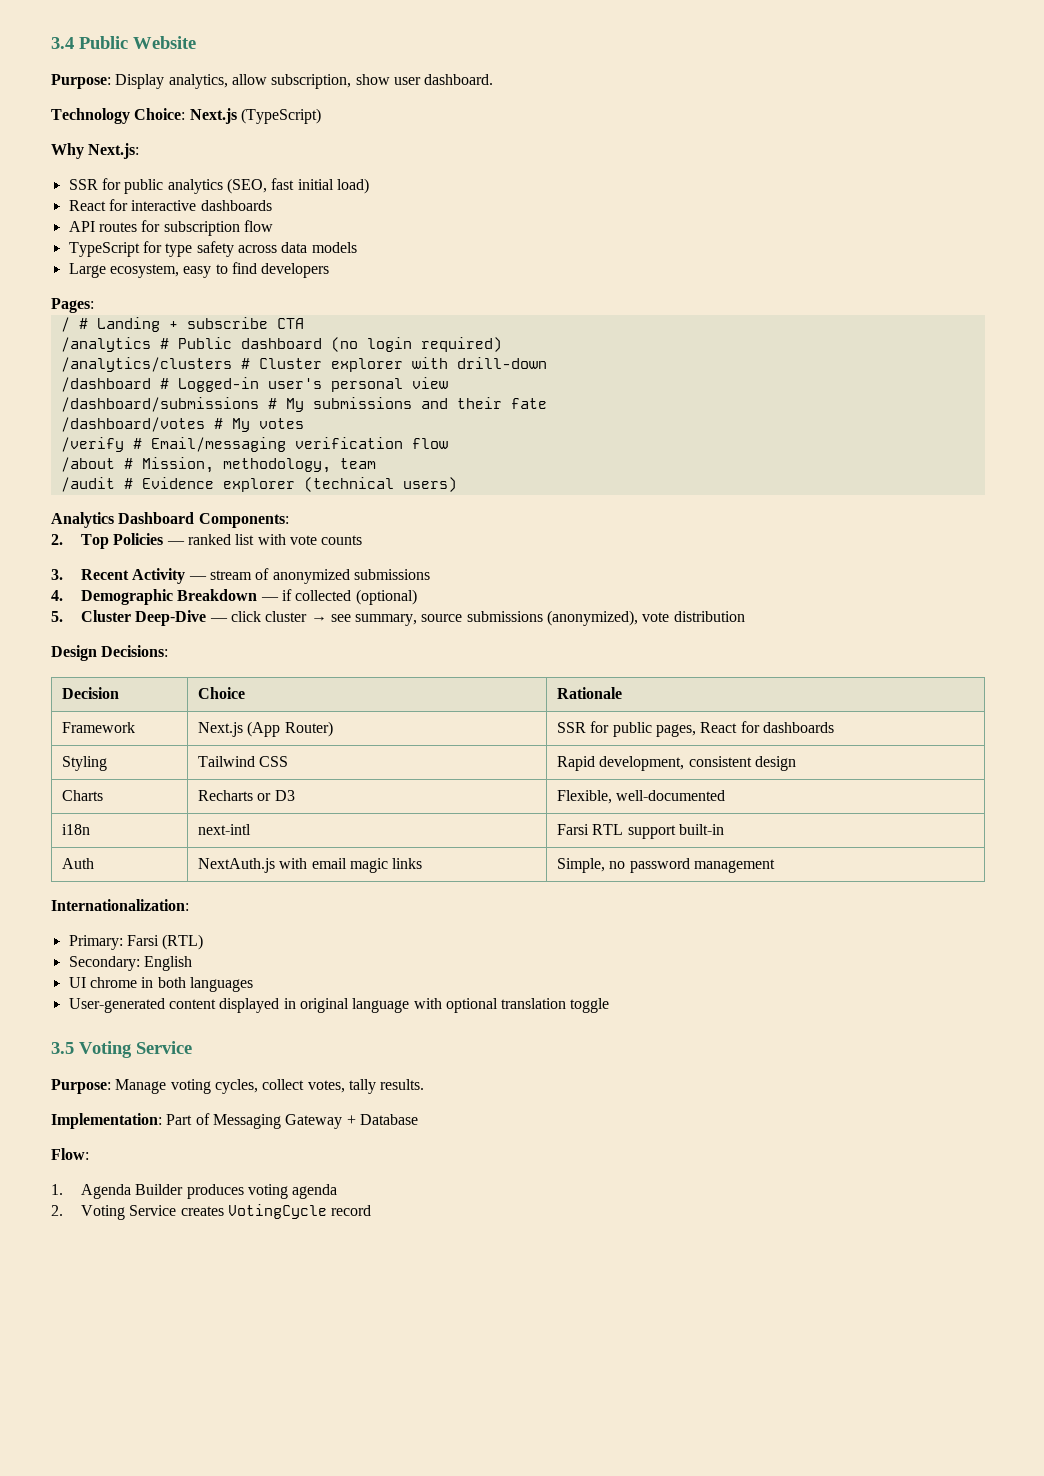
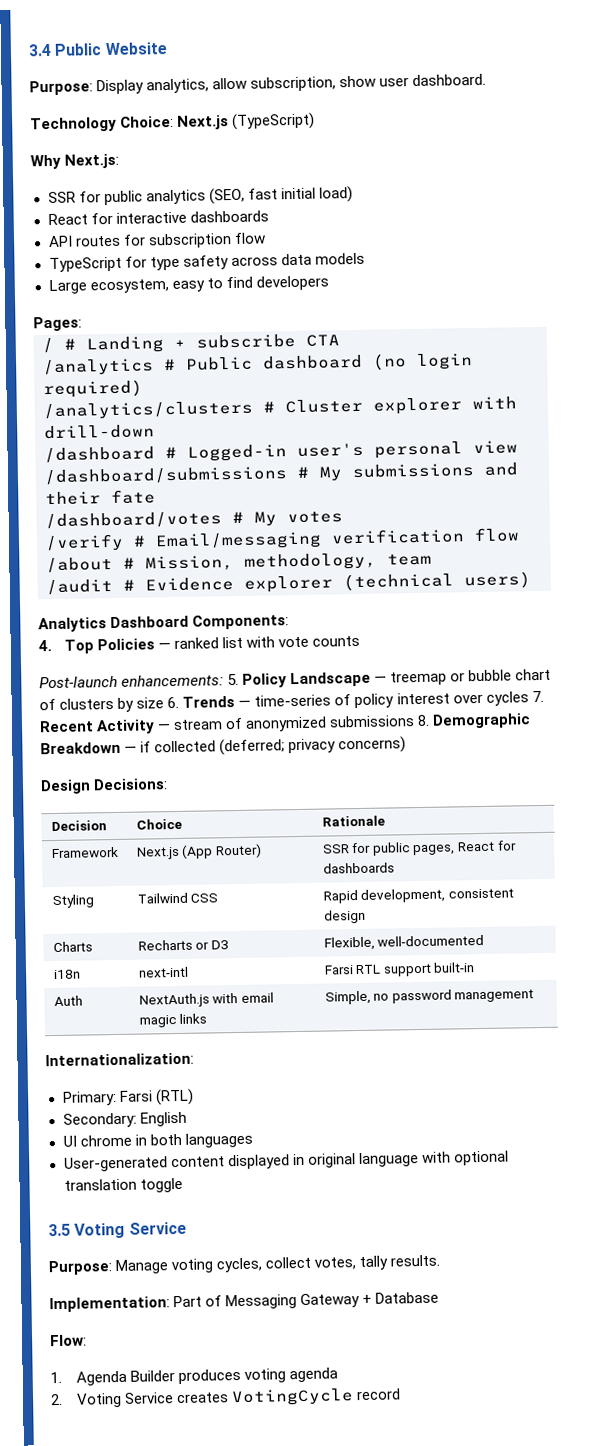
- 2. Top Policies — ranked list with vote counts
+ 4. Top Policies — ranked list with vote counts
- 3. Recent Activity — stream of anonymized submissions
- 4. Demographic Breakdown — if collected (optional)
- 5. Cluster Deep-Dive — click cluster → see summary, source submissions (anonymized), vote distribution
+ Post-launch enhancements: 5. Policy Landscape — treemap or bubble chart of clusters by size 6. Trends — time-series of policy interest over cycles 7. Recent Activity — stream of anonymized submissions 8. Demographic Breakdown — if collected (deferred; privacy concerns)

